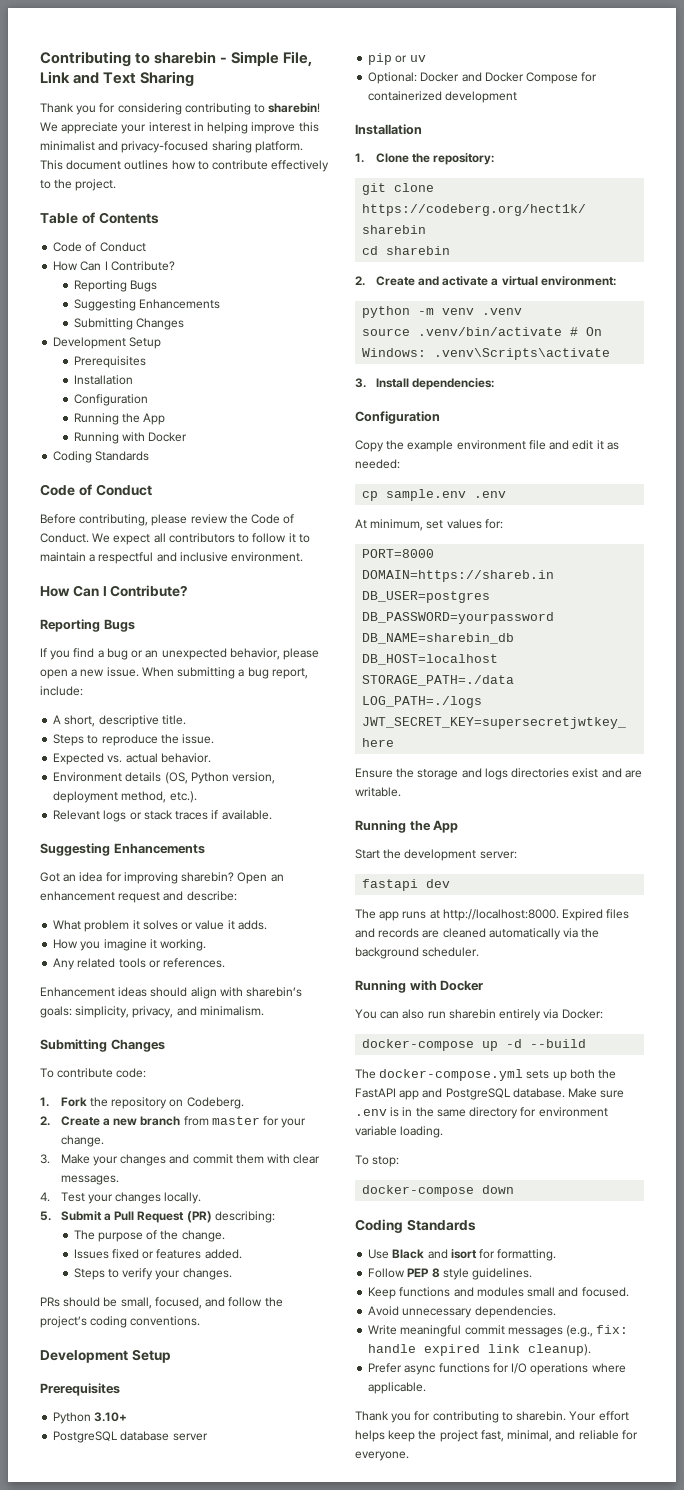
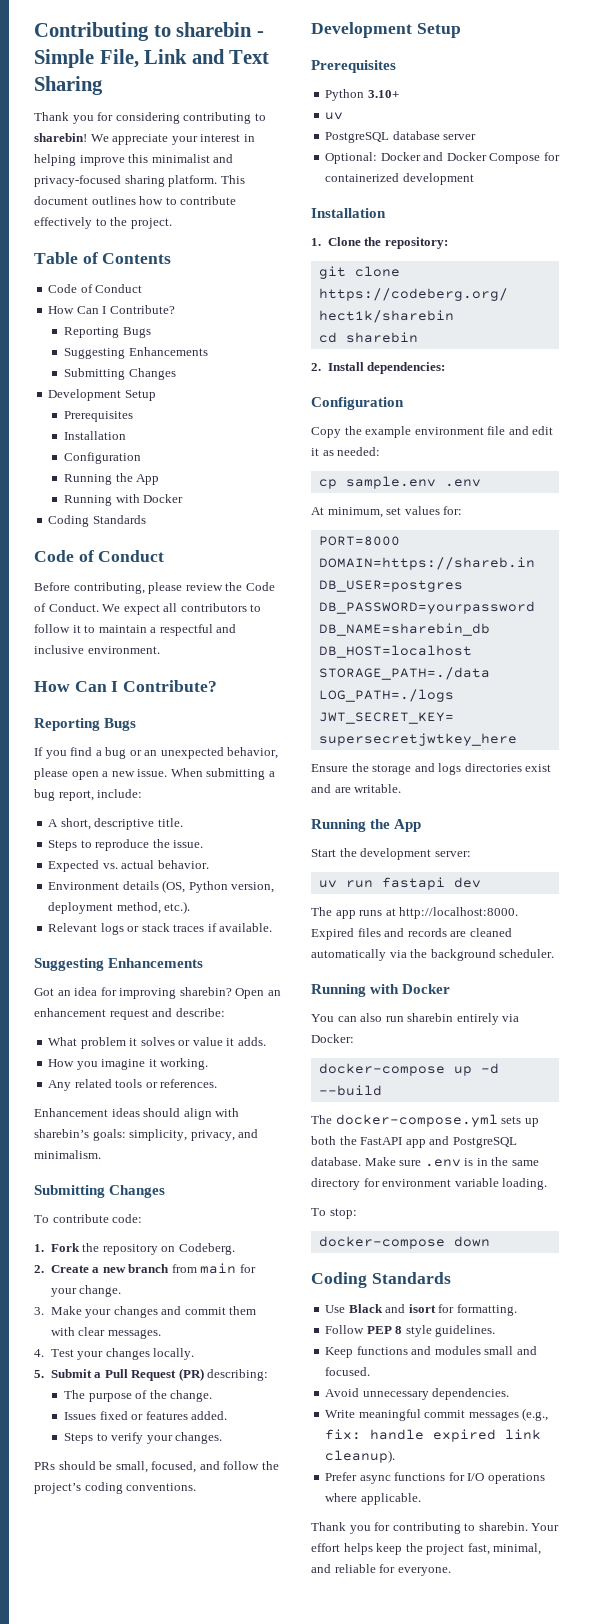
- 2. Create a new branch from master for your change.
+ 2. Create a new branch from main for your change.
  Python 3.10+
+ uv
- pip or uv
- 2. Create and activate a virtual environment:
- python -m venv .venv
- source .venv/bin/activate # On Windows: .venv\Scripts\activate
- 3. Install dependencies:
+ 2. Install dependencies:
- fastapi dev
+ uv run fastapi dev

